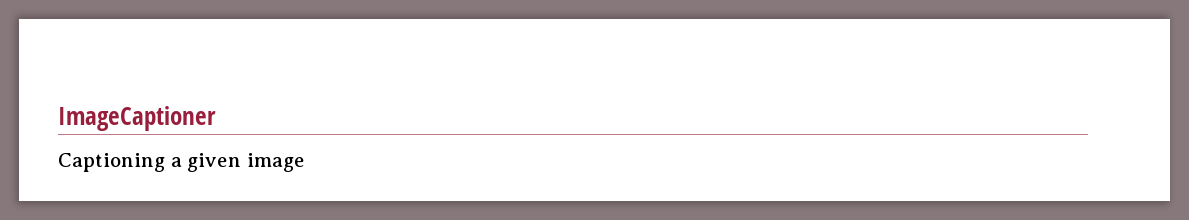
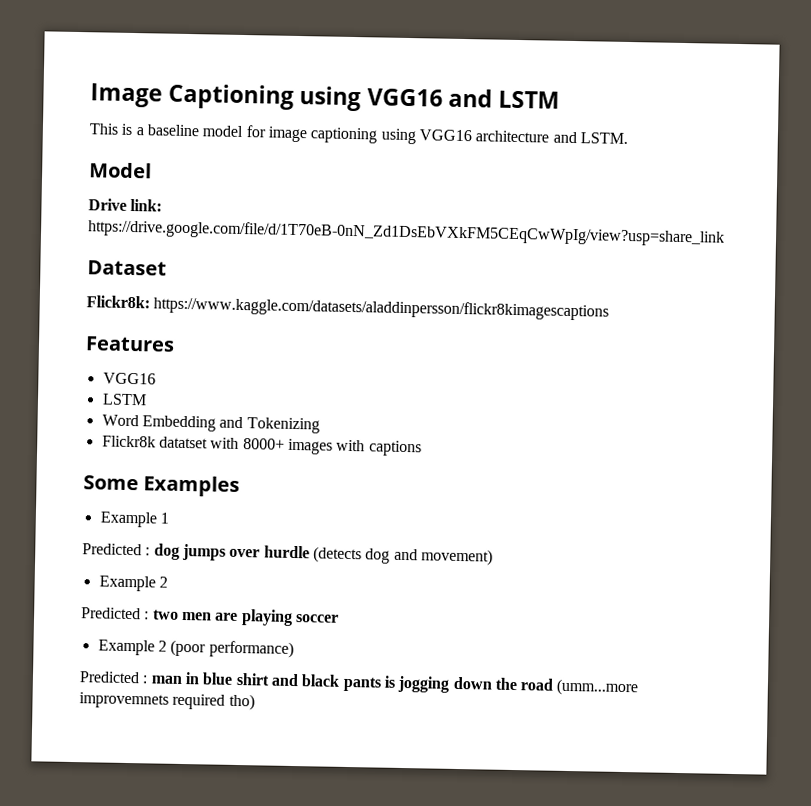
- ImageCaptioner
- Captioning a given image
+ Image Captioning using VGG16 and LSTM
+ This is a baseline model for image captioning using VGG16 architecture and LSTM.
+ Model
+ Drive link: https://drive.google.com/file/d/1T70eB-0nN_Zd1DsEbVXkFM5CEqCwWpIg/view?usp=share_link
+ Dataset
+ Flickr8k: https://www.kaggle.com/datasets/aladdinpersson/flickr8kimagescaptions
+ Features
+ VGG16
+ LSTM
+ Word Embedding and Tokenizing
+ Flickr8k datatset with 8000+ images with captions
+ Some Examples
+ Example 1
+ Predicted : dog jumps over hurdle (detects dog and movement)
+ Example 2
+ Predicted : two men are playing soccer
+ Example 2 (poor performance)
+ Predicted : man in blue shirt and black pants is jogging down the road (umm...more improvemnets required tho)

